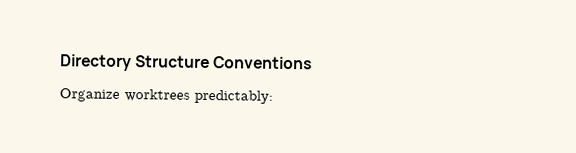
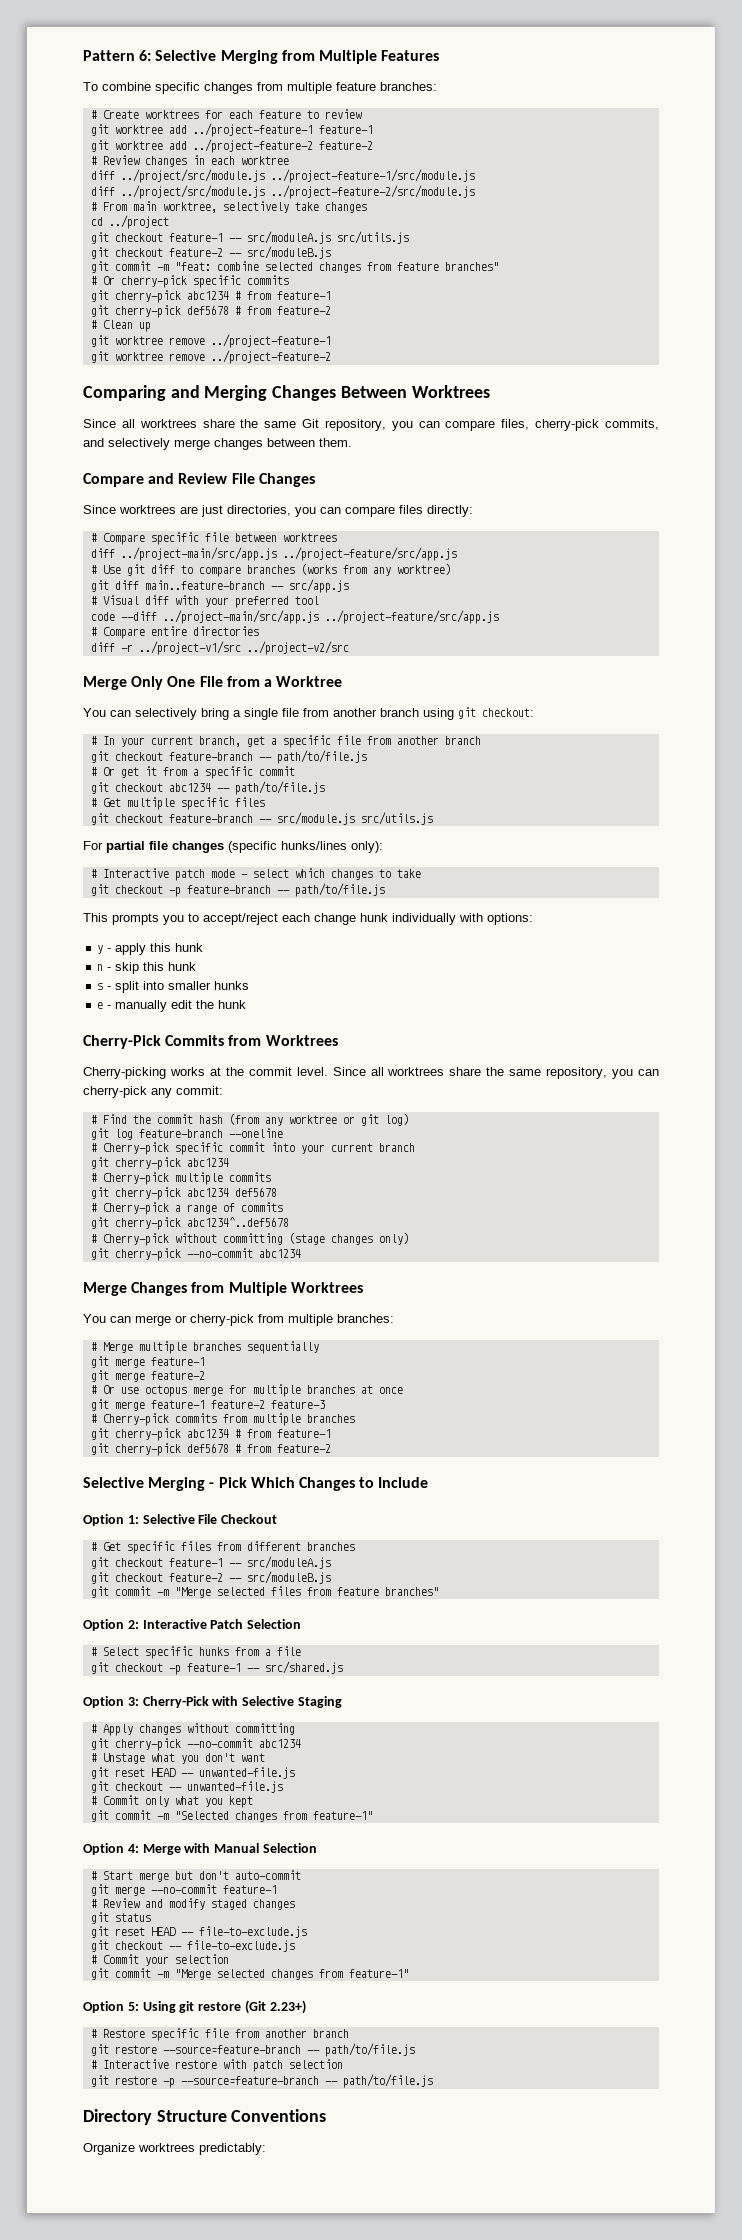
+ Pattern 6: Selective Merging from Multiple Features
+ To combine specific changes from multiple feature branches:
+ # Create worktrees for each feature to review
+ git worktree add ../project-feature-1 feature-1
+ git worktree add ../project-feature-2 feature-2
+ # Review changes in each worktree
+ diff ../project/src/module.js ../project-feature-1/src/module.js
+ diff ../project/src/module.js ../project-feature-2/src/module.js
+ # From main worktree, selectively take changes
+ cd ../project
+ git checkout feature-1 -- src/moduleA.js src/utils.js
+ git checkout feature-2 -- src/moduleB.js
+ git commit -m "feat: combine selected changes from feature branches"
+ # Or cherry-pick specific commits
+ git cherry-pick abc1234 # from feature-1
+ git cherry-pick def5678 # from feature-2
+ # Clean up
+ git worktree remove ../project-feature-1
+ git worktree remove ../project-feature-2
+ Comparing and Merging Changes Between Worktrees
+ Since all worktrees share the same Git repository, you can compare files, cherry-pick commits, and selectively merge changes between them.
+ Compare and Review File Changes
+ Since worktrees are just directories, you can compare files directly:
+ # Compare specific file between worktrees
+ diff ../project-main/src/app.js ../project-feature/src/app.js
+ # Use git diff to compare branches (works from any worktree)
+ git diff main..feature-branch -- src/app.js
+ # Visual diff with your preferred tool
+ code --diff ../project-main/src/app.js ../project-feature/src/app.js
+ # Compare entire directories
+ diff -r ../project-v1/src ../project-v2/src
+ Merge Only One File from a Worktree
+ You can selectively bring a single file from another branch using git checkout:
+ # In your current branch, get a specific file from another branch
+ git checkout feature-branch -- path/to/file.js
+ # Or get it from a specific commit
+ git checkout abc1234 -- path/to/file.js
+ # Get multiple specific files
+ git checkout feature-branch -- src/module.js src/utils.js
+ For partial file changes (specific hunks/lines only):
+ # Interactive patch mode - select which changes to take
+ git checkout -p feature-branch -- path/to/file.js
+ This prompts you to accept/reject each change hunk individually with options:
+ y - apply this hunk
+ n - skip this hunk
+ s - split into smaller hunks
+ e - manually edit the hunk
+ Cherry-Pick Commits from Worktrees
+ Cherry-picking works at the commit level. Since all worktrees share the same repository, you can cherry-pick any commit:
+ # Find the commit hash (from any worktree or git log)
+ git log feature-branch --oneline
+ # Cherry-pick specific commit into your current branch
+ git cherry-pick abc1234
+ # Cherry-pick multiple commits
+ git cherry-pick abc1234 def5678
+ # Cherry-pick a range of commits
+ git cherry-pick abc1234^..def5678
+ # Cherry-pick without committing (stage changes only)
+ git cherry-pick --no-commit abc1234
+ Merge Changes from Multiple Worktrees
+ You can merge or cherry-pick from multiple branches:
+ # Merge multiple branches sequentially
+ git merge feature-1
+ git merge feature-2
+ # Or use octopus merge for multiple branches at once
+ git merge feature-1 feature-2 feature-3
+ # Cherry-pick commits from multiple branches
+ git cherry-pick abc1234 # from feature-1
+ git cherry-pick def5678 # from feature-2
+ Selective Merging - Pick Which Changes to Include
+ Option 1: Selective File Checkout
+ # Get specific files from different branches
+ git checkout feature-1 -- src/moduleA.js
+ git checkout feature-2 -- src/moduleB.js
+ git commit -m "Merge selected files from feature branches"
+ Option 2: Interactive Patch Selection
+ # Select specific hunks from a file
+ git checkout -p feature-1 -- src/shared.js
+ Option 3: Cherry-Pick with Selective Staging
+ # Apply changes without committing
+ git cherry-pick --no-commit abc1234
+ # Unstage what you don't want
+ git reset HEAD -- unwanted-file.js
+ git checkout -- unwanted-file.js
+ # Commit only what you kept
+ git commit -m "Selected changes from feature-1"
+ Option 4: Merge with Manual Selection
+ # Start merge but don't auto-commit
+ git merge --no-commit feature-1
+ # Review and modify staged changes
+ git status
+ git reset HEAD -- file-to-exclude.js
+ git checkout -- file-to-exclude.js
+ # Commit your selection
+ git commit -m "Merge selected changes from feature-1"
+ Option 5: Using git restore (Git 2.23+)
+ # Restore specific file from another branch
+ git restore --source=feature-branch -- path/to/file.js
+ # Interactive restore with patch selection
+ git restore -p --source=feature-branch -- path/to/file.js

